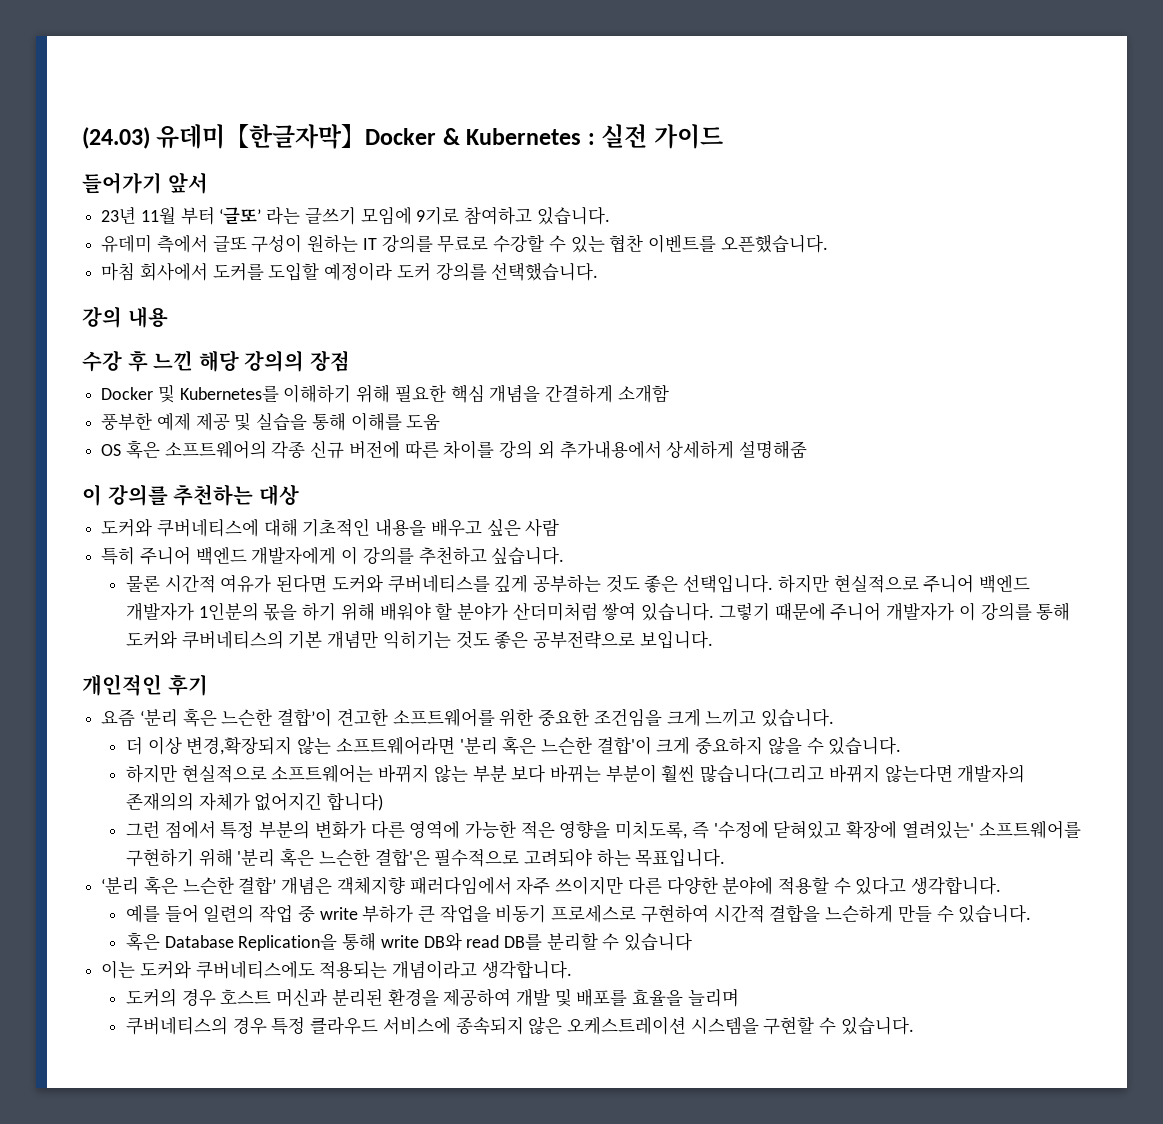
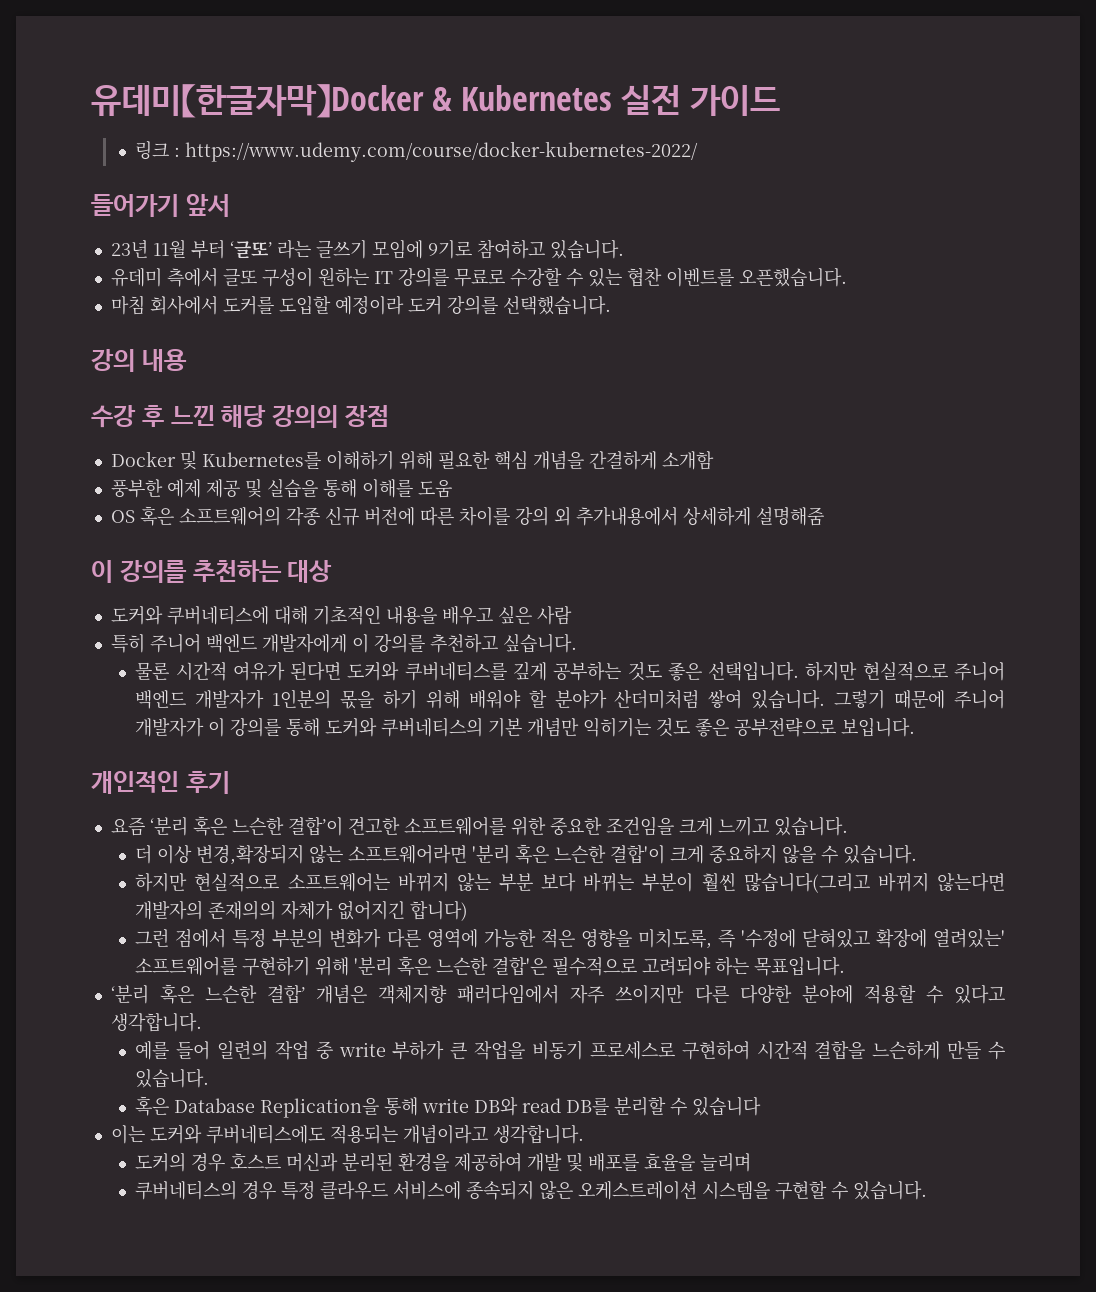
- (24.03) 유데미【한글자막】Docker & Kubernetes : 실전 가이드
+ 유데미【한글자막】Docker & Kubernetes 실전 가이드
+ 링크 : https://www.udemy.com/course/docker-kubernetes-2022/

